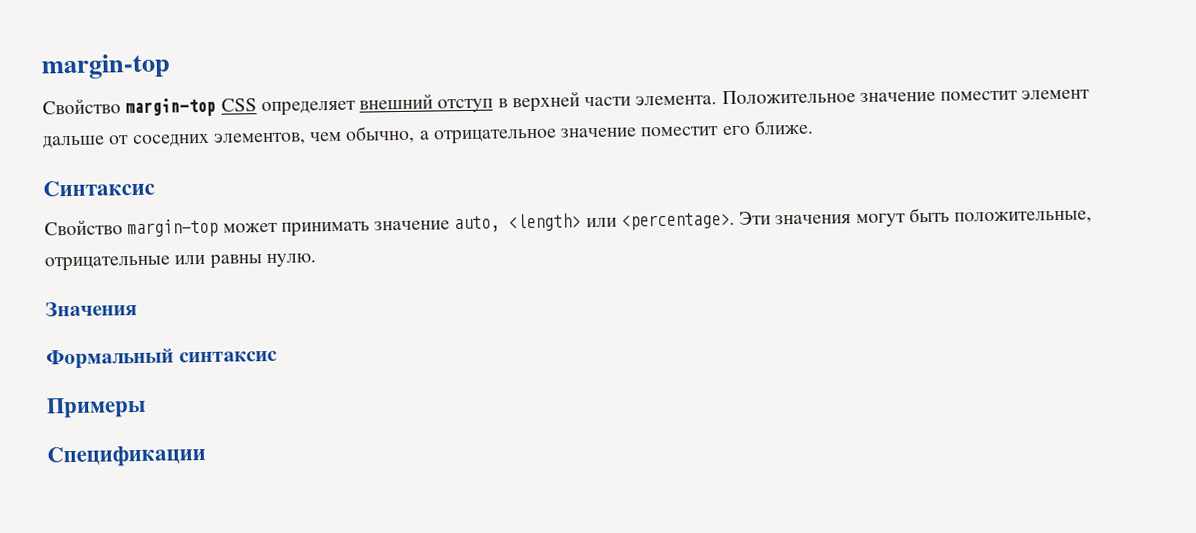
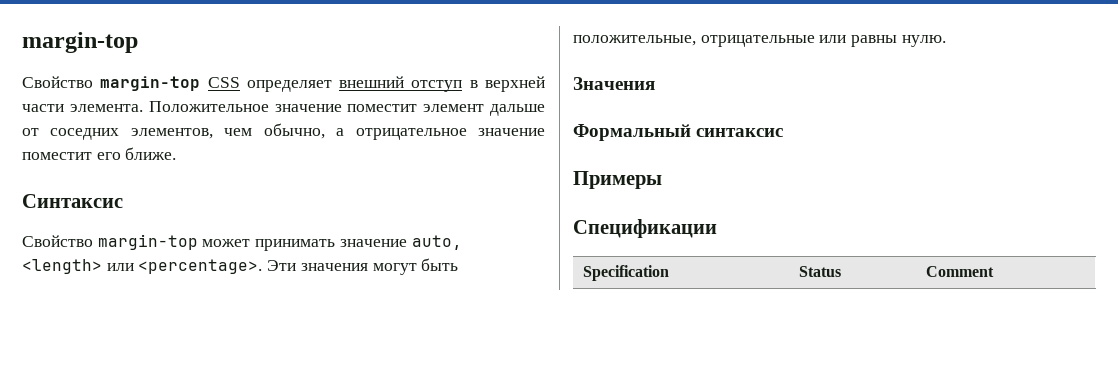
+ Specification | Status | Comment

